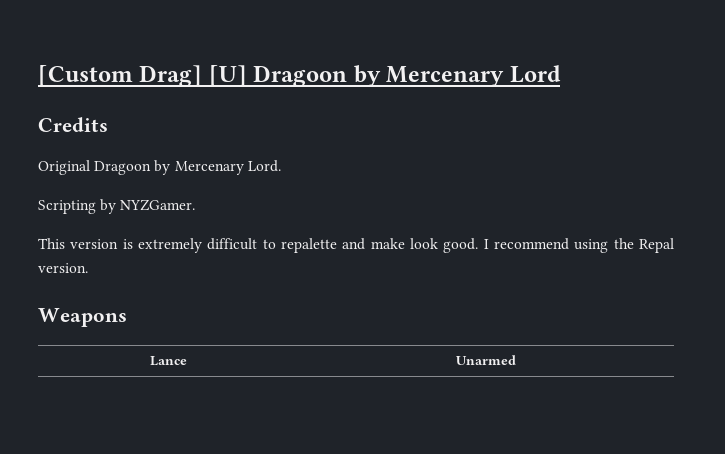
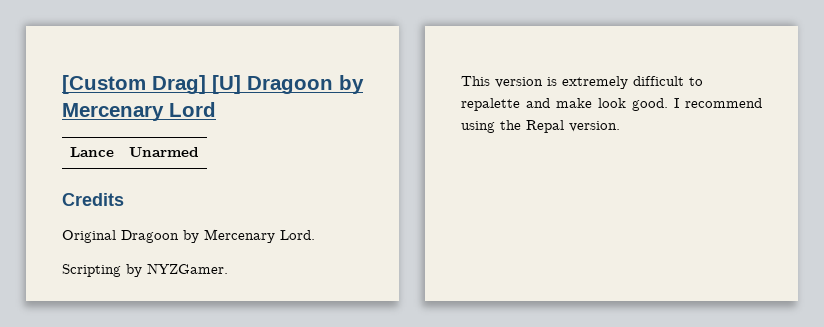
+ Lance | Unarmed
- Weapons
- Lance | Unarmed

